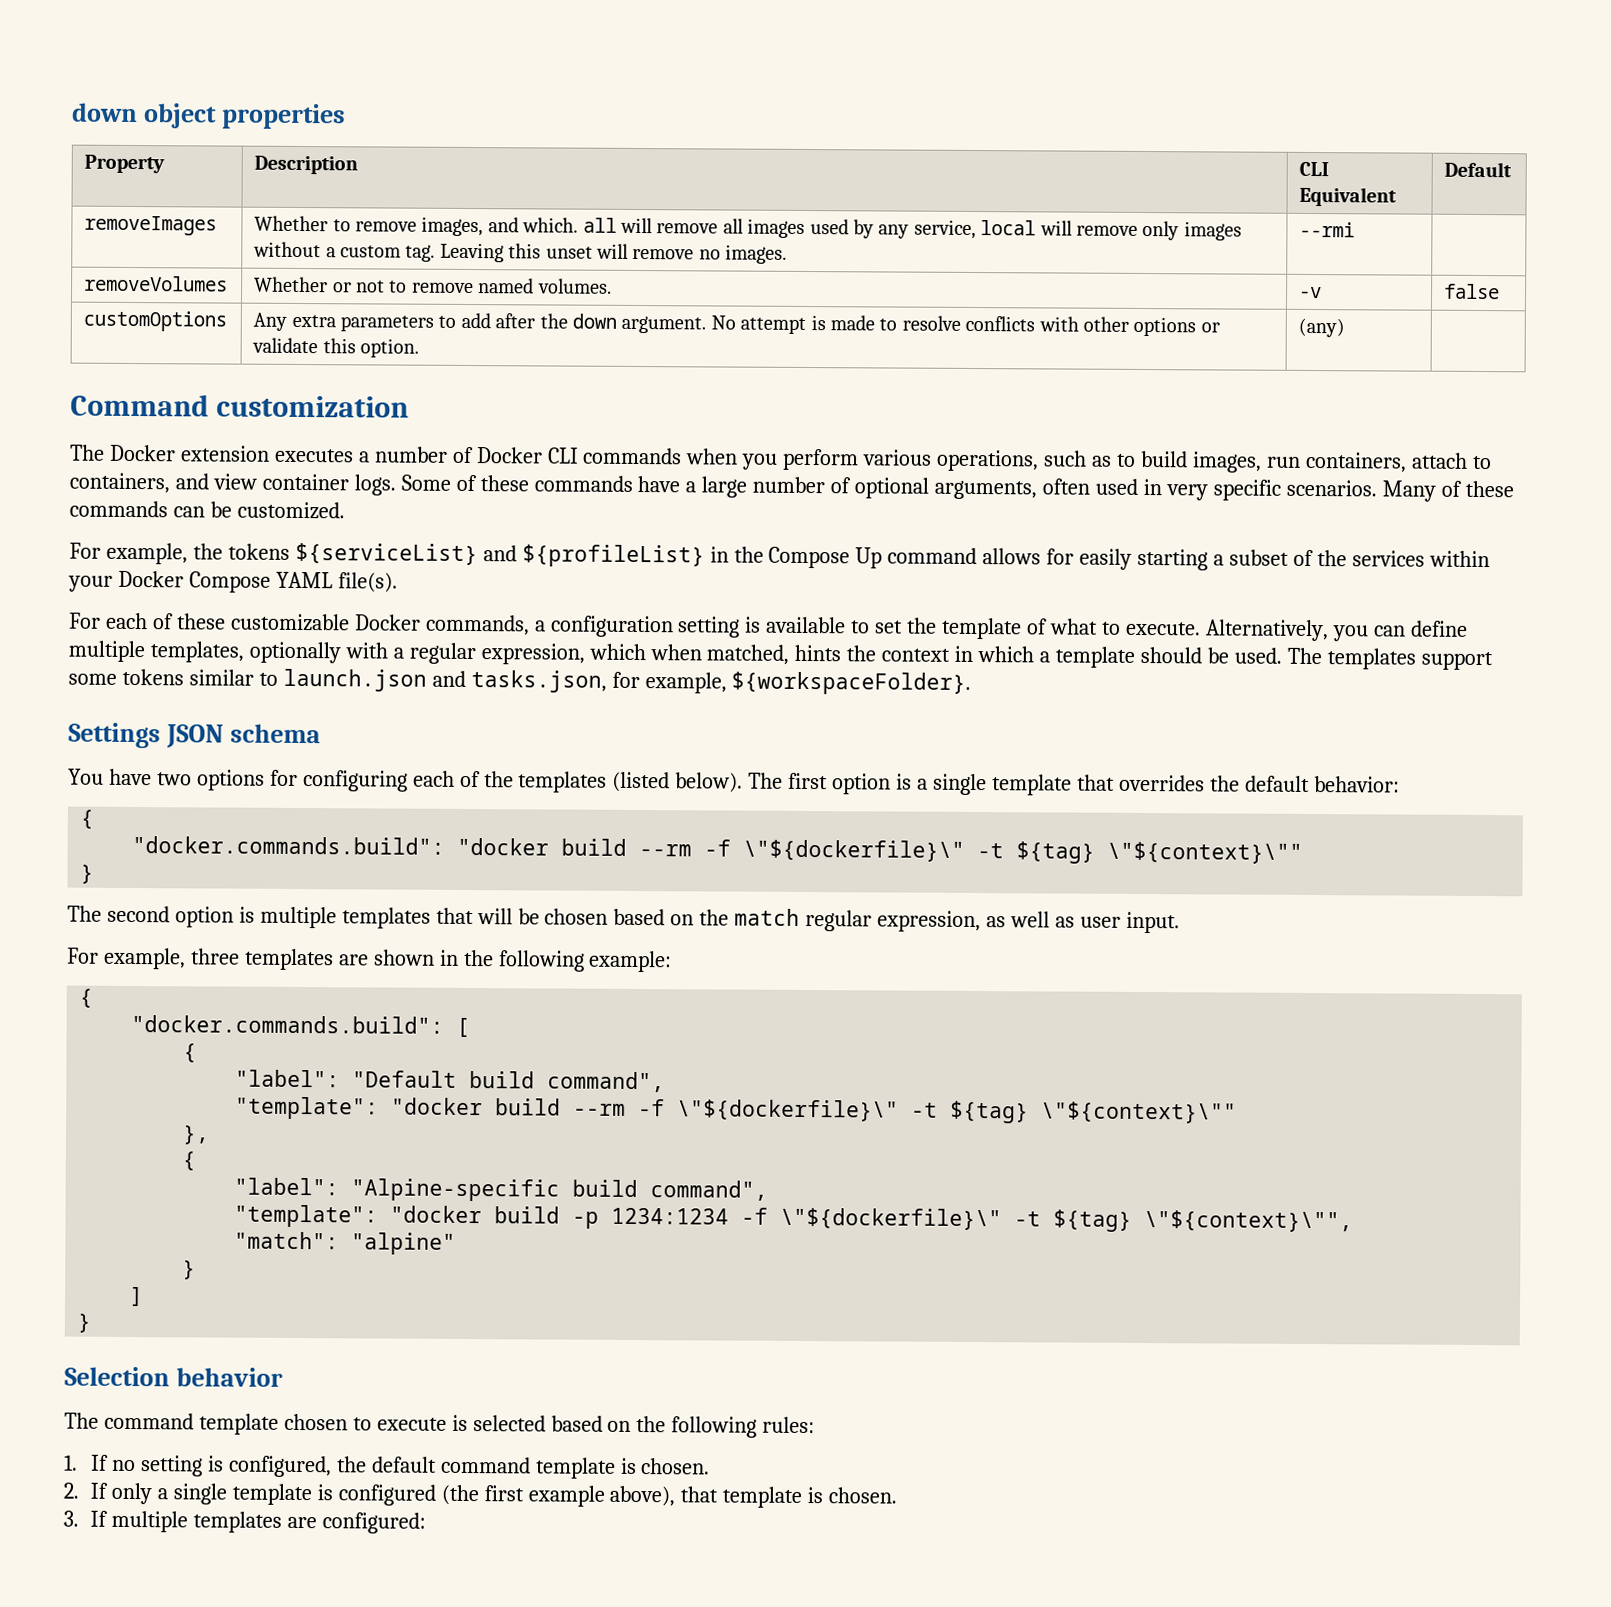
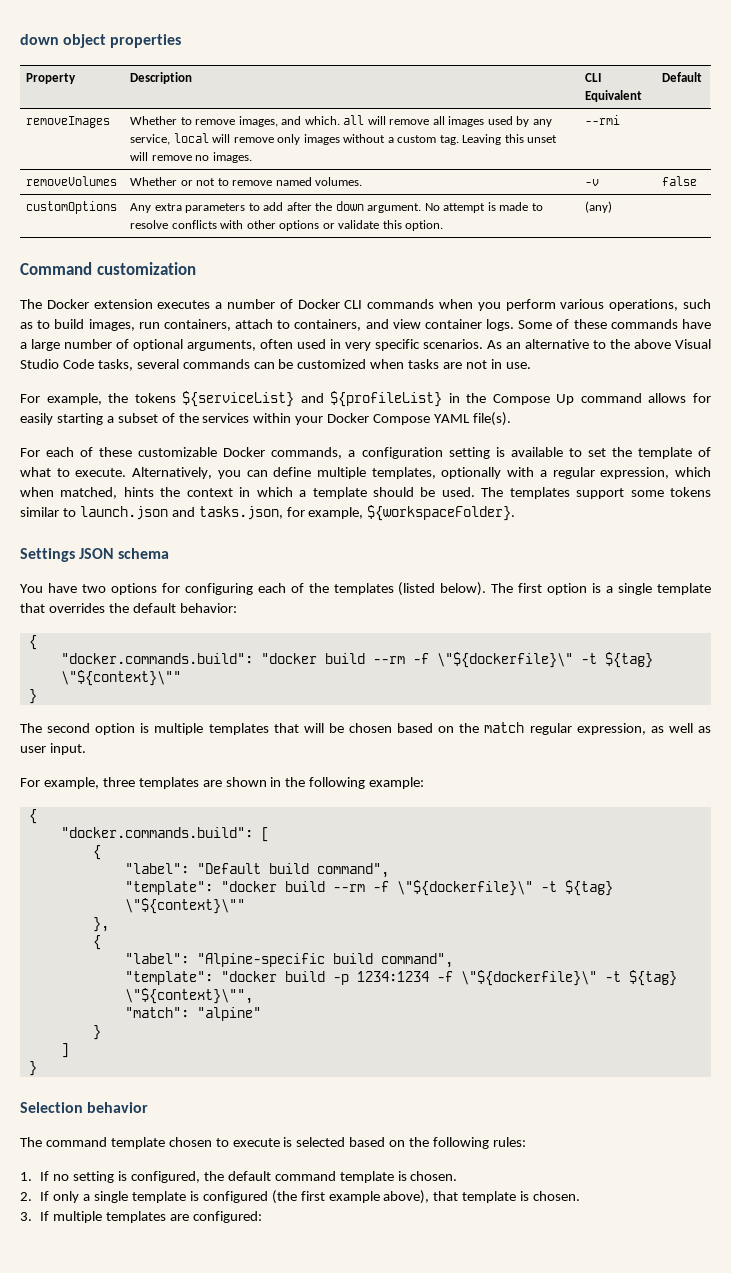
- Many of these commands can be customized.
+ As an alternative to the above Visual Studio Code tasks, several commands can be customized when tasks are not in use.

